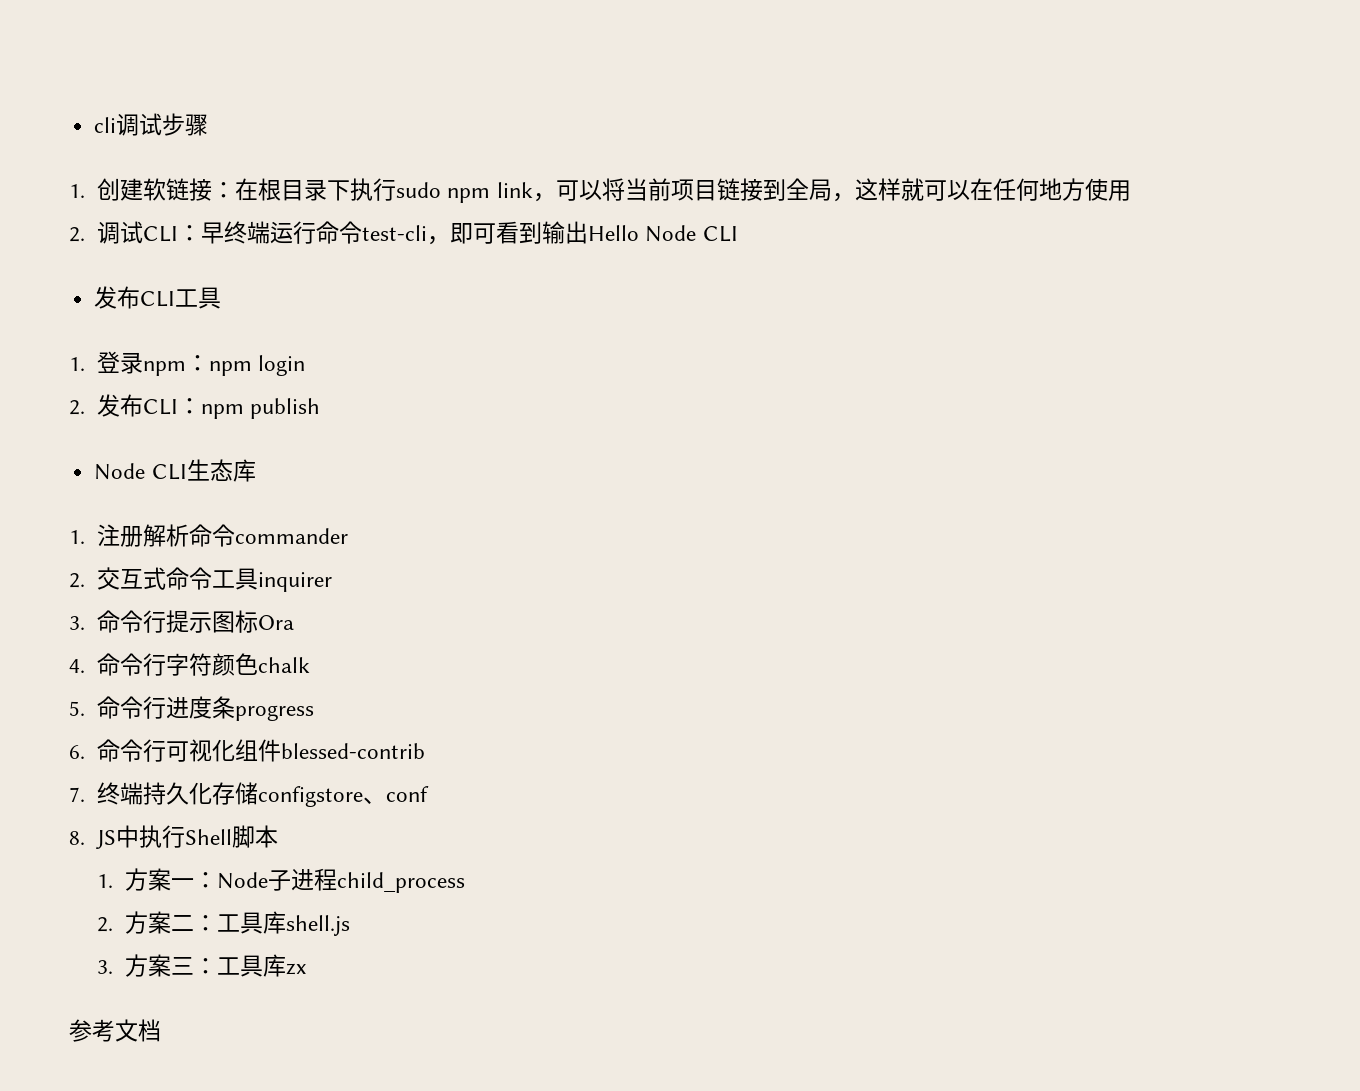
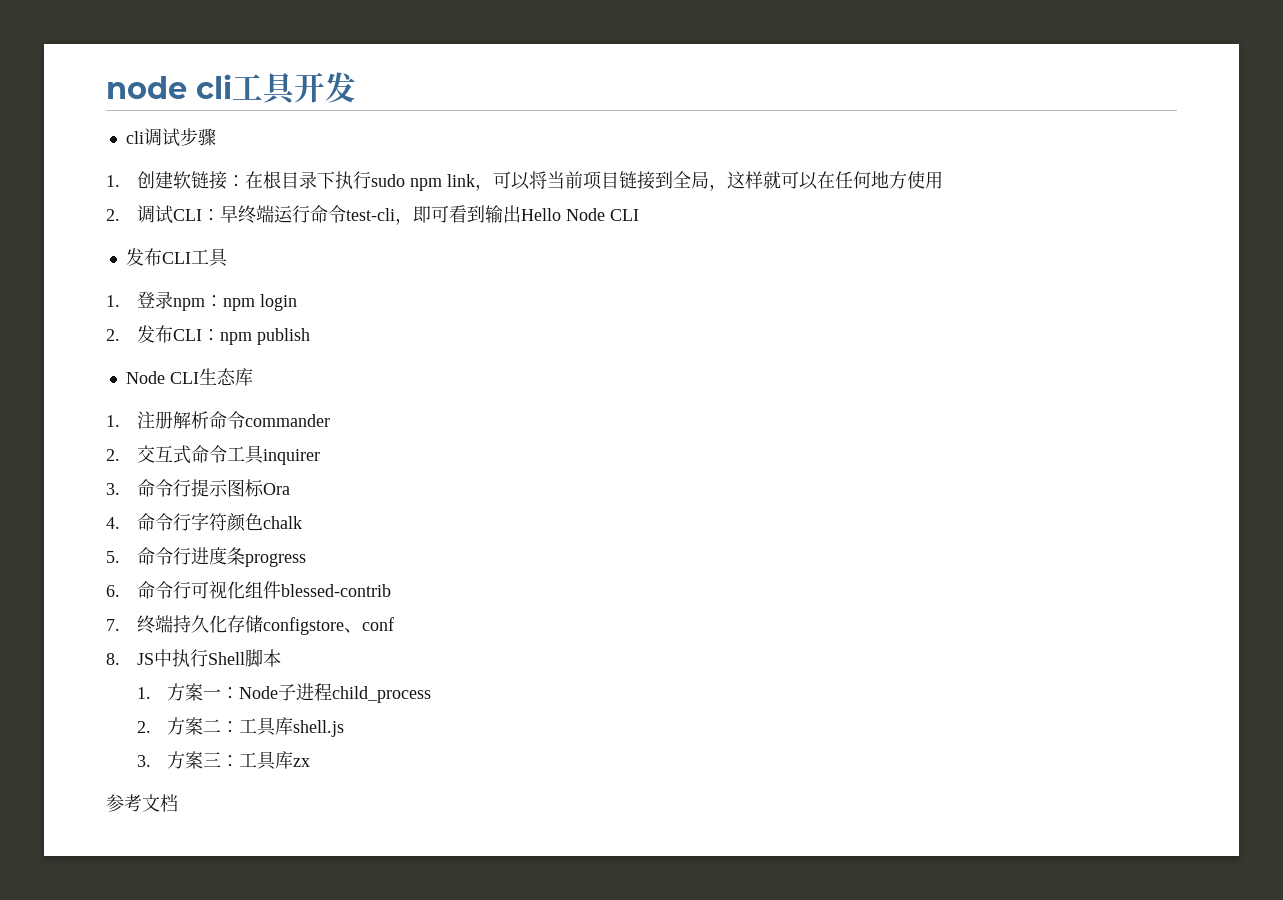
+ node cli工具开发

